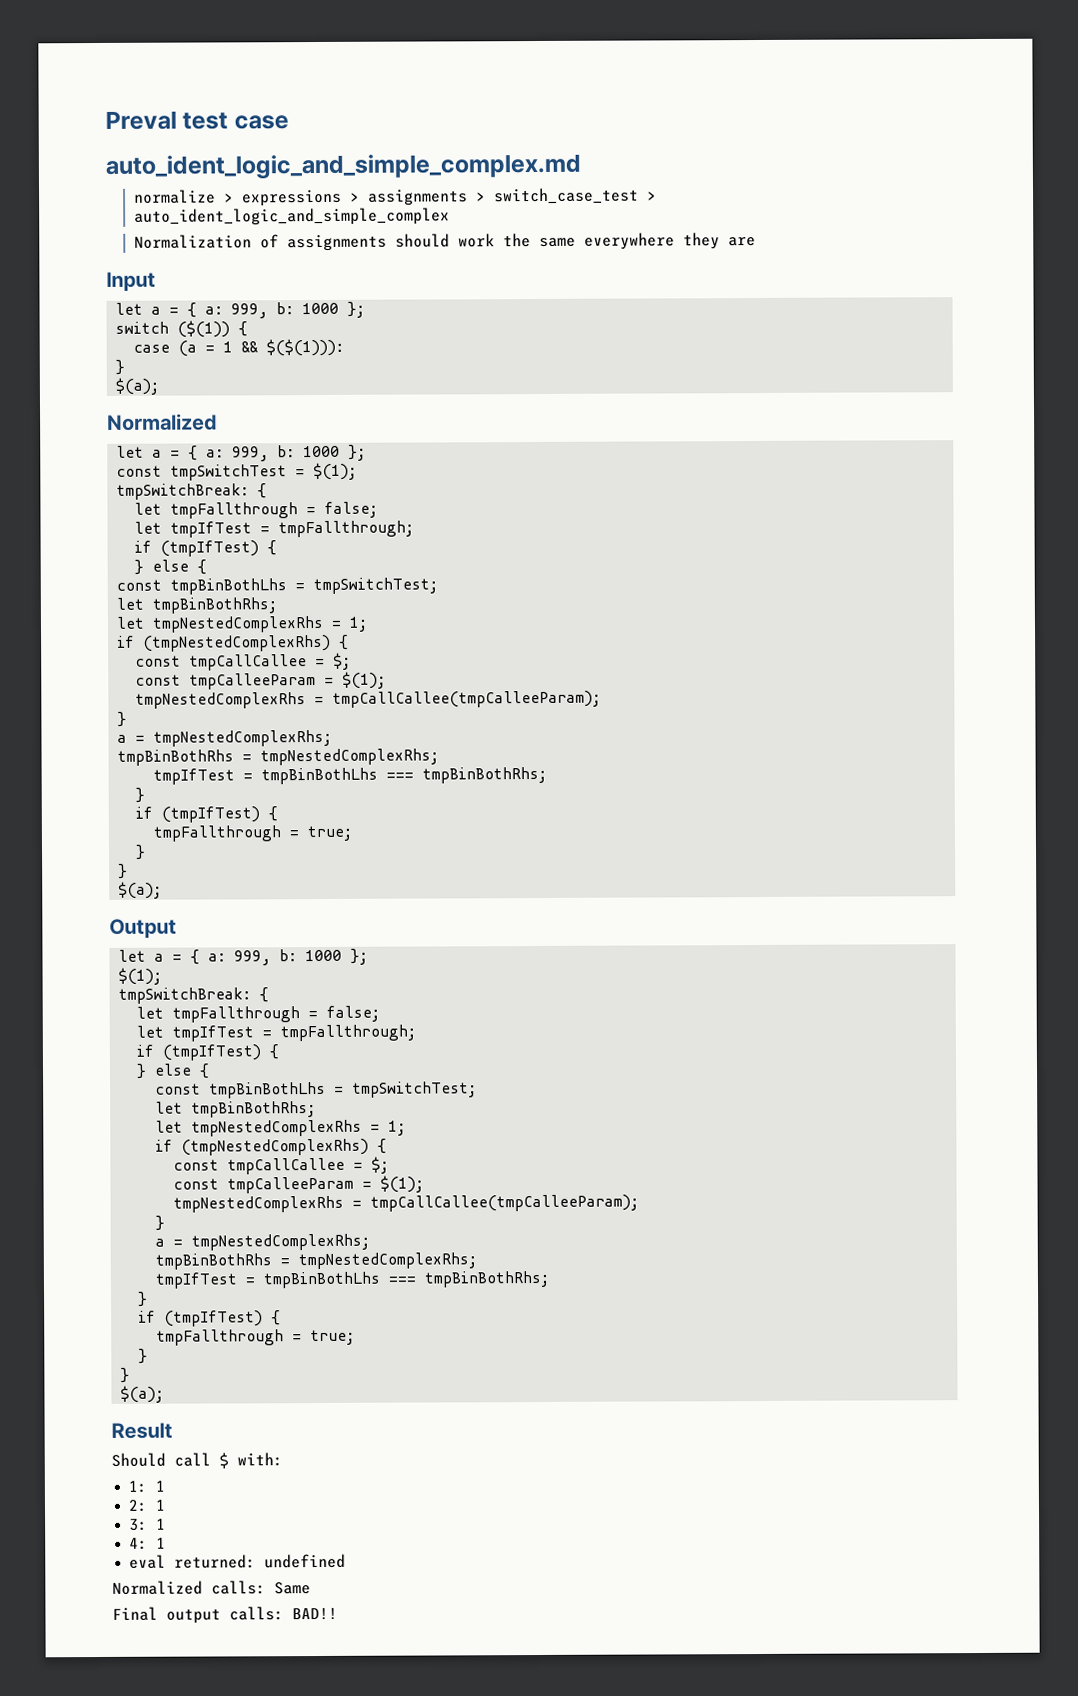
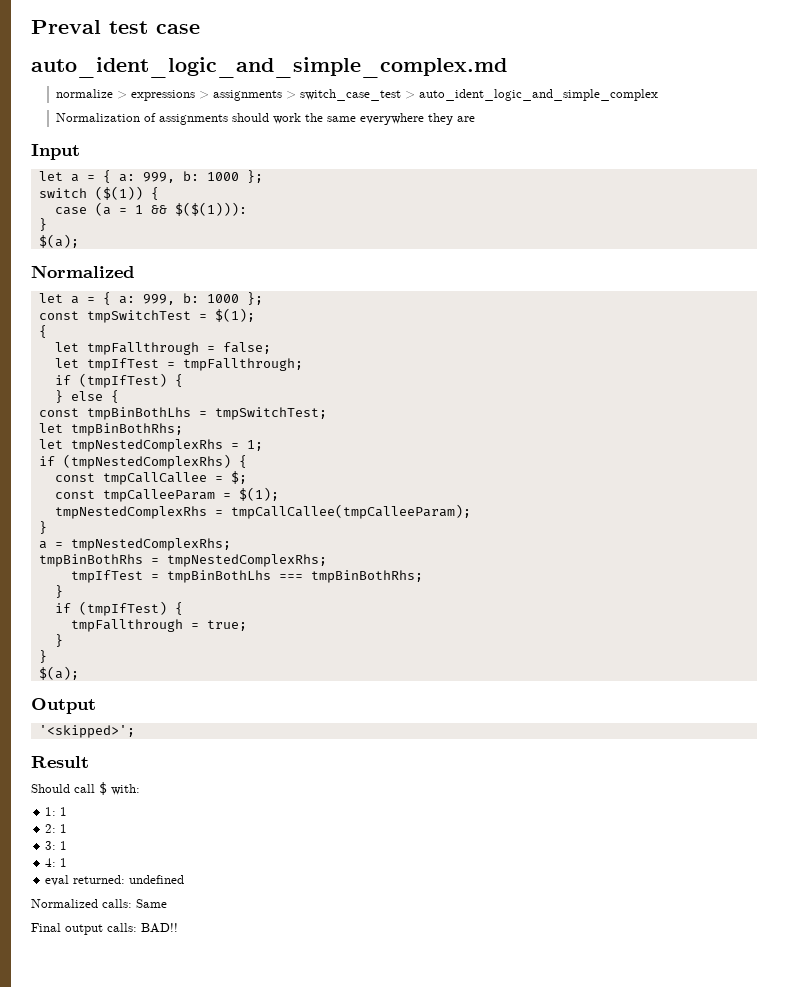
  const tmpSwitchTest = $(1);
- tmpSwitchBreak: {
+ {
  Output
- let a = { a: 999, b: 1000 };
- $(1);
- tmpSwitchBreak: {
- let tmpFallthrough = false;
- let tmpIfTest = tmpFallthrough;
- if (tmpIfTest) {
- } else {
- const tmpBinBothLhs = tmpSwitchTest;
- let tmpBinBothRhs;
- let tmpNestedComplexRhs = 1;
- if (tmpNestedComplexRhs) {
- const tmpCallCallee = $;
- const tmpCalleeParam = $(1);
- tmpNestedComplexRhs = tmpCallCallee(tmpCalleeParam);
- }
- a = tmpNestedComplexRhs;
- tmpBinBothRhs = tmpNestedComplexRhs;
- tmpIfTest = tmpBinBothLhs === tmpBinBothRhs;
- }
- if (tmpIfTest) {
- tmpFallthrough = true;
- }
- }
- $(a);
+ '<skipped>';

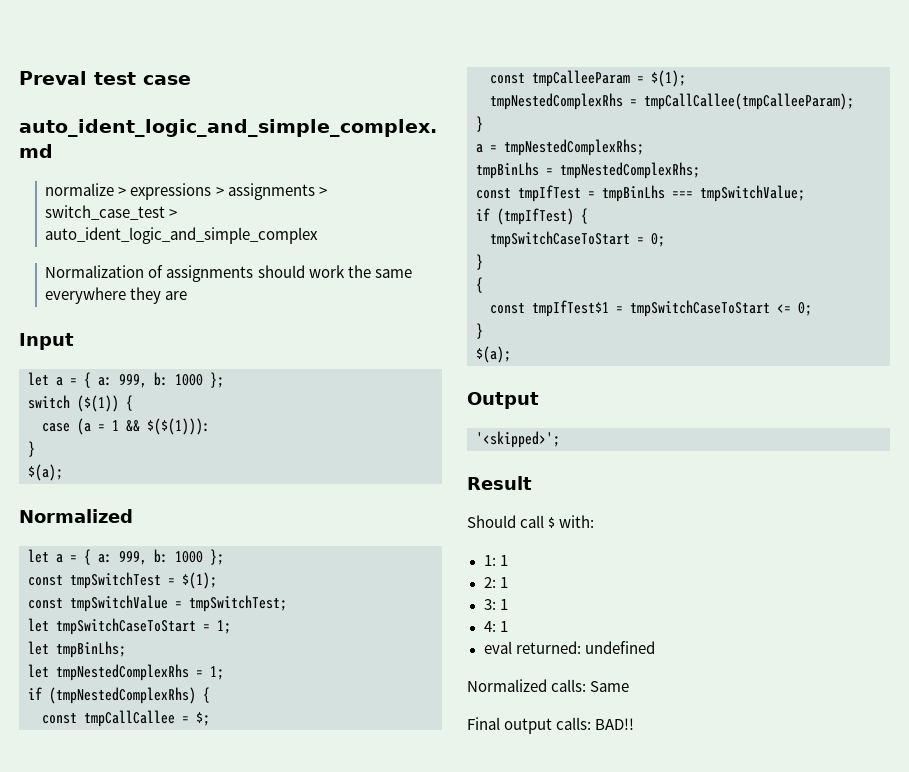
  const tmpSwitchTest = $(1);
- {
- let tmpFallthrough = false;
- let tmpIfTest = tmpFallthrough;
- if (tmpIfTest) {
- } else {
- const tmpBinBothLhs = tmpSwitchTest;
+ const tmpSwitchValue = tmpSwitchTest;
- let tmpBinBothRhs;
+ let tmpSwitchCaseToStart = 1;
+ let tmpBinLhs;
- tmpBinBothRhs = tmpNestedComplexRhs;
- tmpIfTest = tmpBinBothLhs === tmpBinBothRhs;
+ tmpBinLhs = tmpNestedComplexRhs;
+ const tmpIfTest = tmpBinLhs === tmpSwitchValue;
+ if (tmpIfTest) {
+ tmpSwitchCaseToStart = 0;
  }
- if (tmpIfTest) {
- tmpFallthrough = true;
- }
+ {
+ const tmpIfTest$1 = tmpSwitchCaseToStart <= 0;

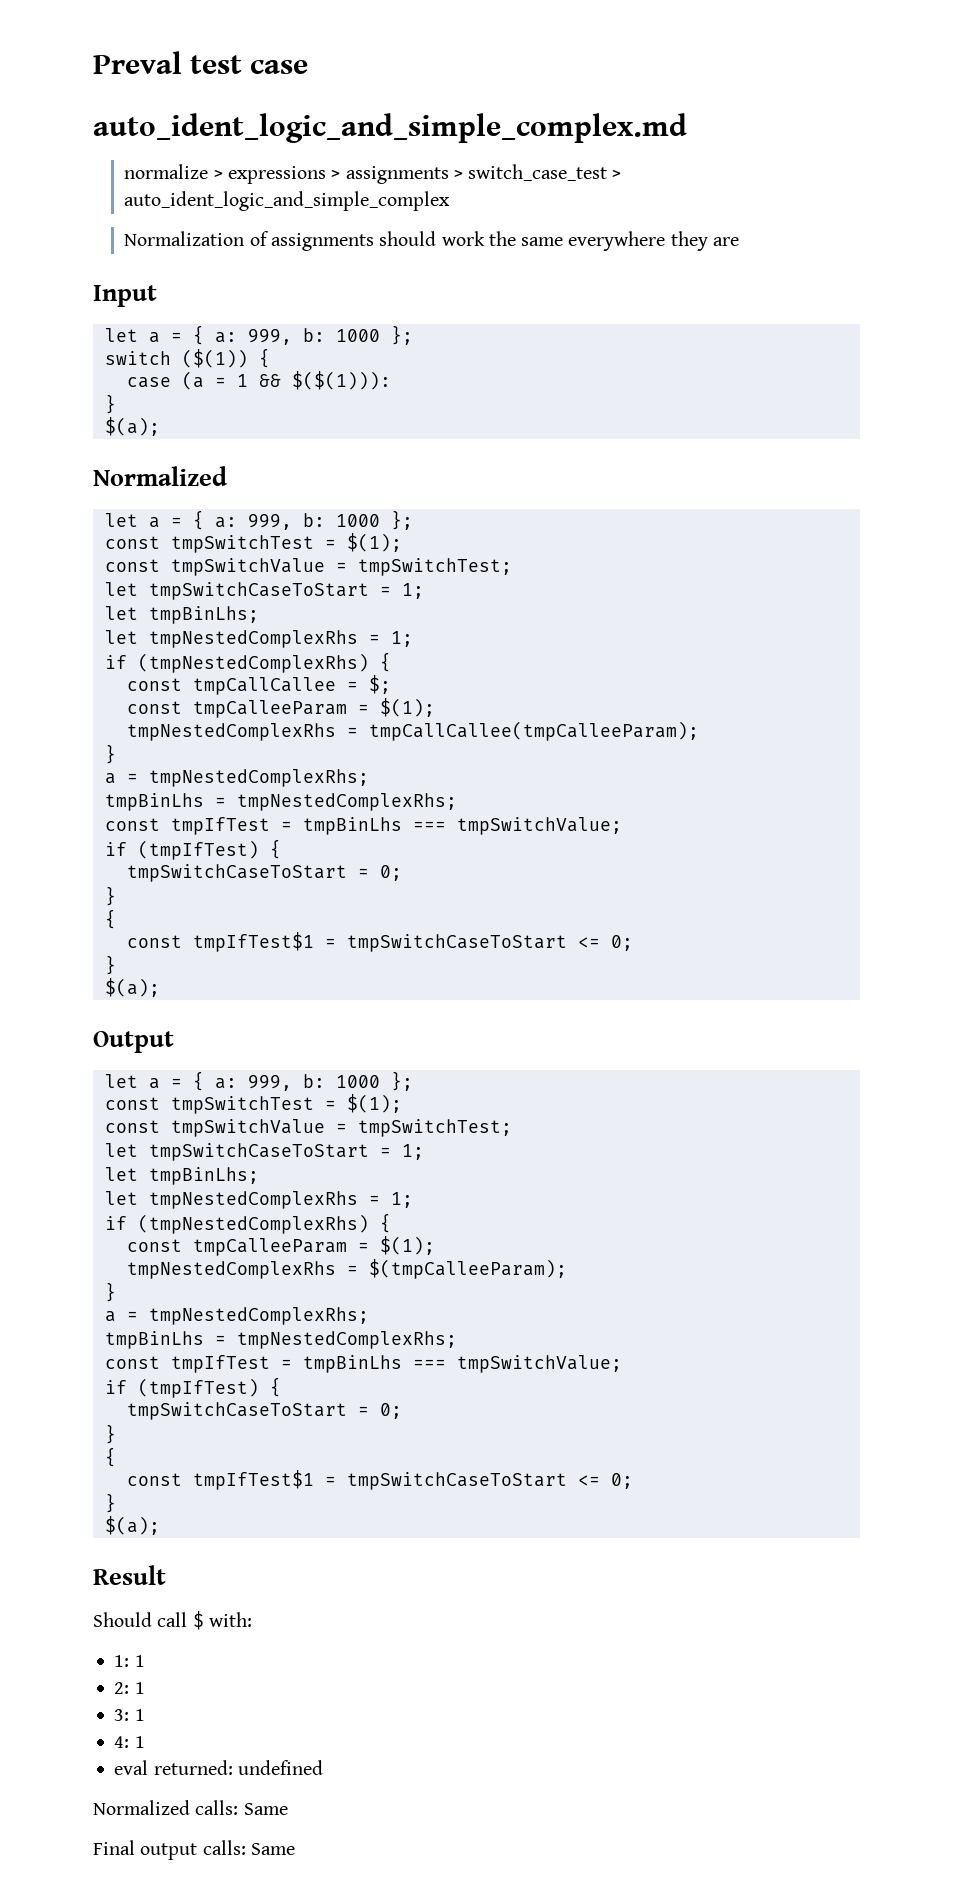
  Output
- '<skipped>';
+ let a = { a: 999, b: 1000 };
+ const tmpSwitchTest = $(1);
+ const tmpSwitchValue = tmpSwitchTest;
+ let tmpSwitchCaseToStart = 1;
+ let tmpBinLhs;
+ let tmpNestedComplexRhs = 1;
+ if (tmpNestedComplexRhs) {
+ const tmpCalleeParam = $(1);
+ tmpNestedComplexRhs = $(tmpCalleeParam);
+ }
+ a = tmpNestedComplexRhs;
+ tmpBinLhs = tmpNestedComplexRhs;
+ const tmpIfTest = tmpBinLhs === tmpSwitchValue;
+ if (tmpIfTest) {
+ tmpSwitchCaseToStart = 0;
+ }
+ {
+ const tmpIfTest$1 = tmpSwitchCaseToStart <= 0;
+ }
+ $(a);
- Final output calls: BAD!!
+ Final output calls: Same

